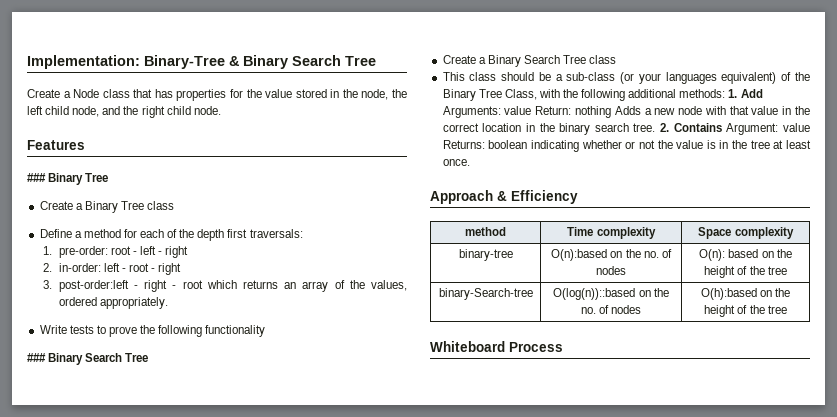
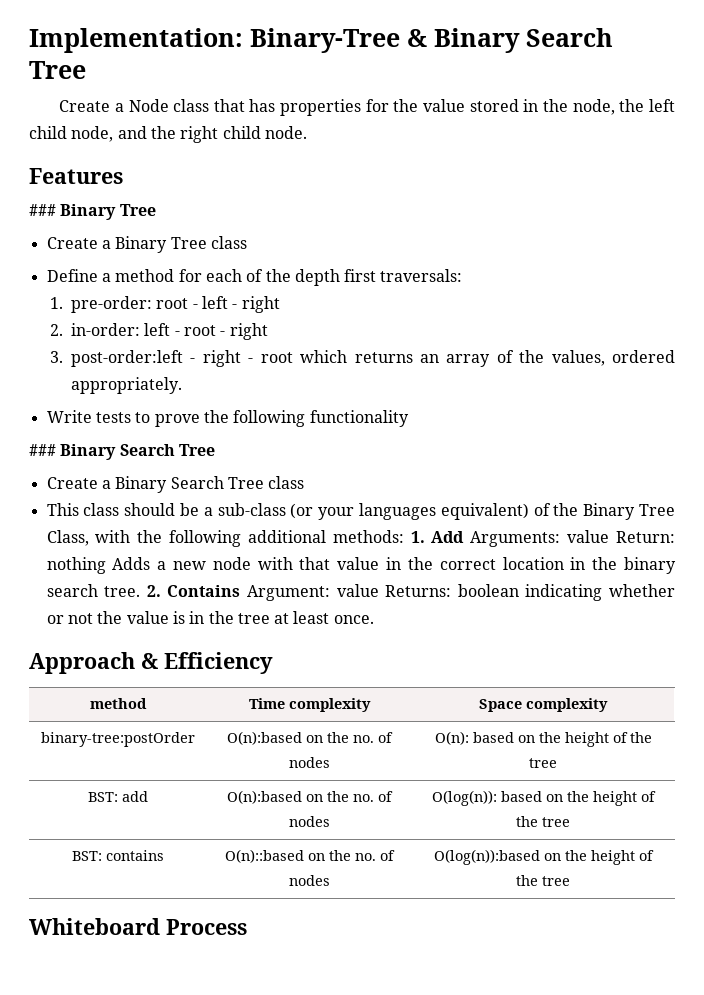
- binary-tree | O(n):based on the no. of nodes | O(n): based on the height of the tree
+ binary-tree:postOrder | O(n):based on the no. of nodes | O(n): based on the height of the tree
- binary-Search-tree | O(log(n))::based on the no. of nodes | O(h):based on the height of the tree
+ BST: add | O(n):based on the no. of nodes | O(log(n)): based on the height of the tree
+ BST: contains | O(n)::based on the no. of nodes | O(log(n)):based on the height of the tree

